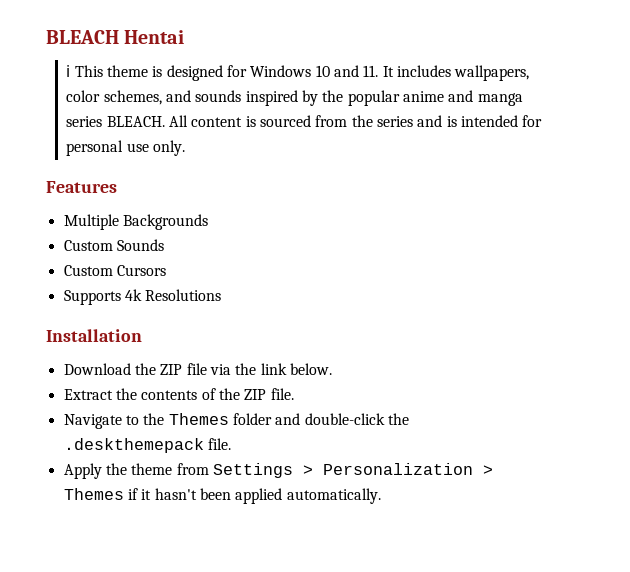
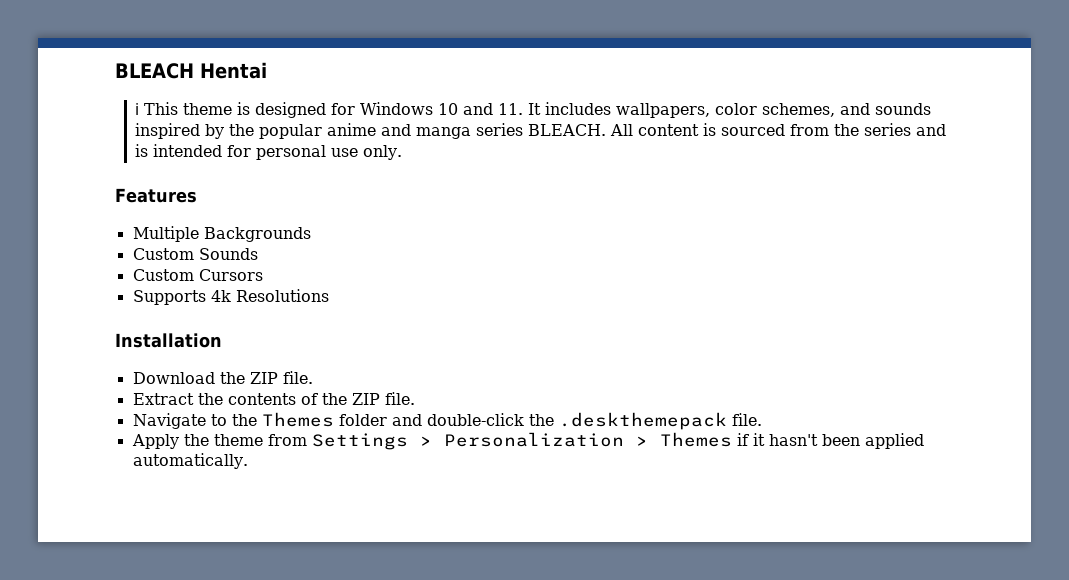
- Download the ZIP file via the link below.
+ Download the ZIP file.

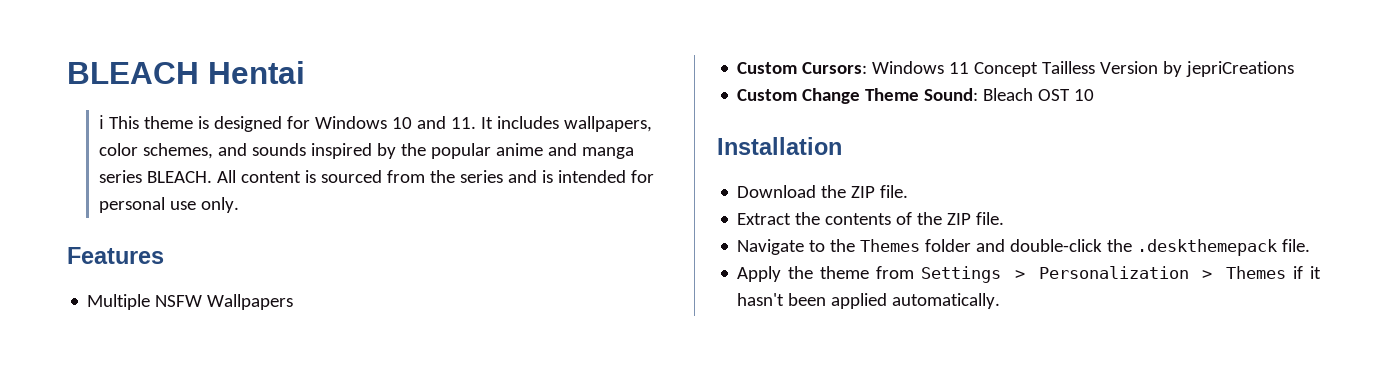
- Multiple Backgrounds
- Custom Sounds
- Custom Cursors
- Supports 4k Resolutions
+ Multiple NSFW Wallpapers
+ Custom Cursors: Windows 11 Concept Tailless Version by jepriCreations
+ Custom Change Theme Sound: Bleach OST 10

